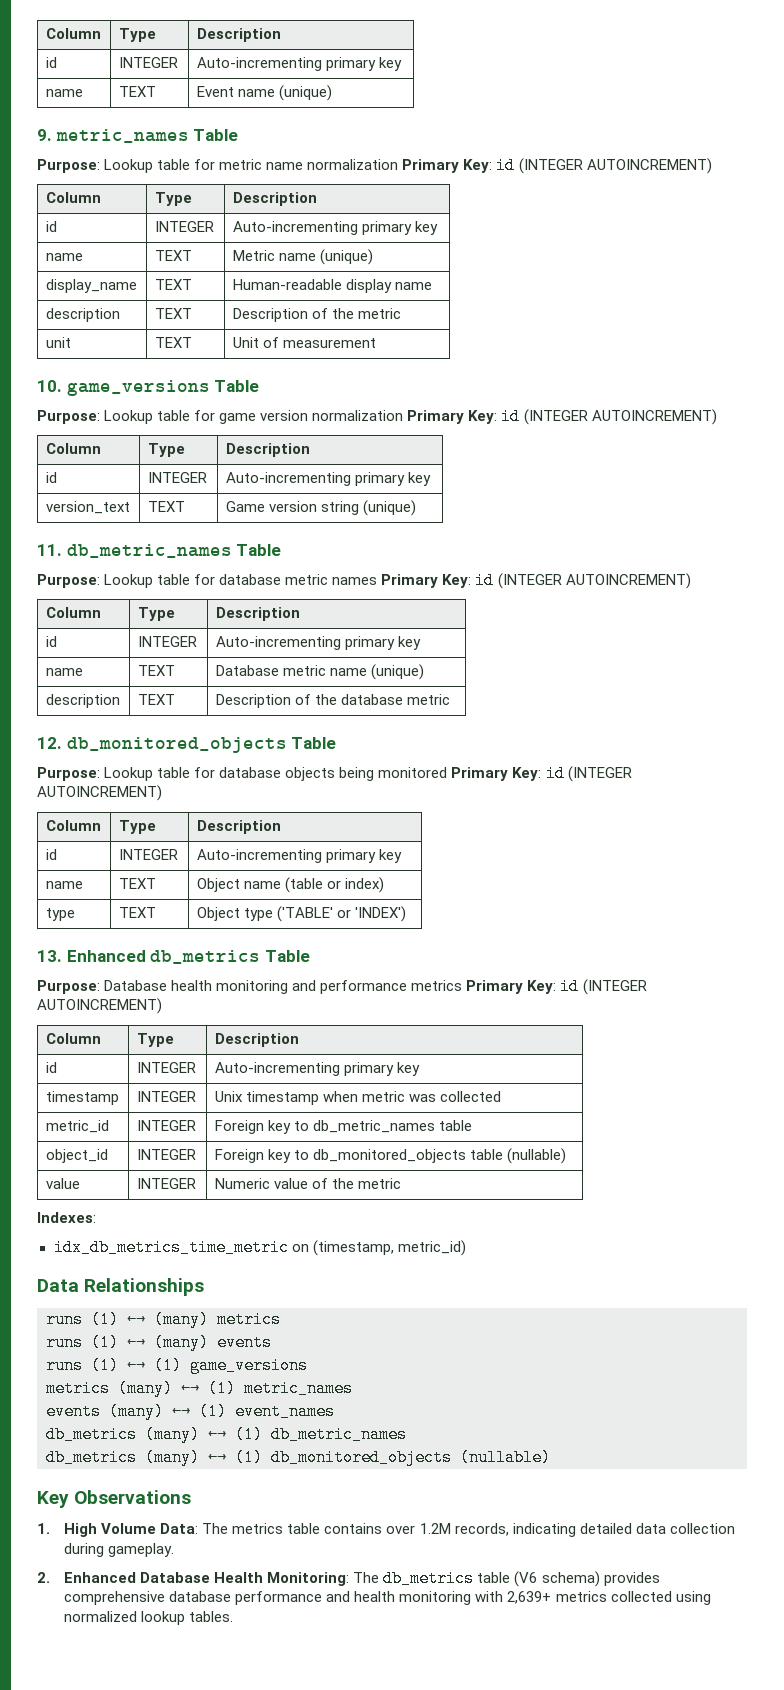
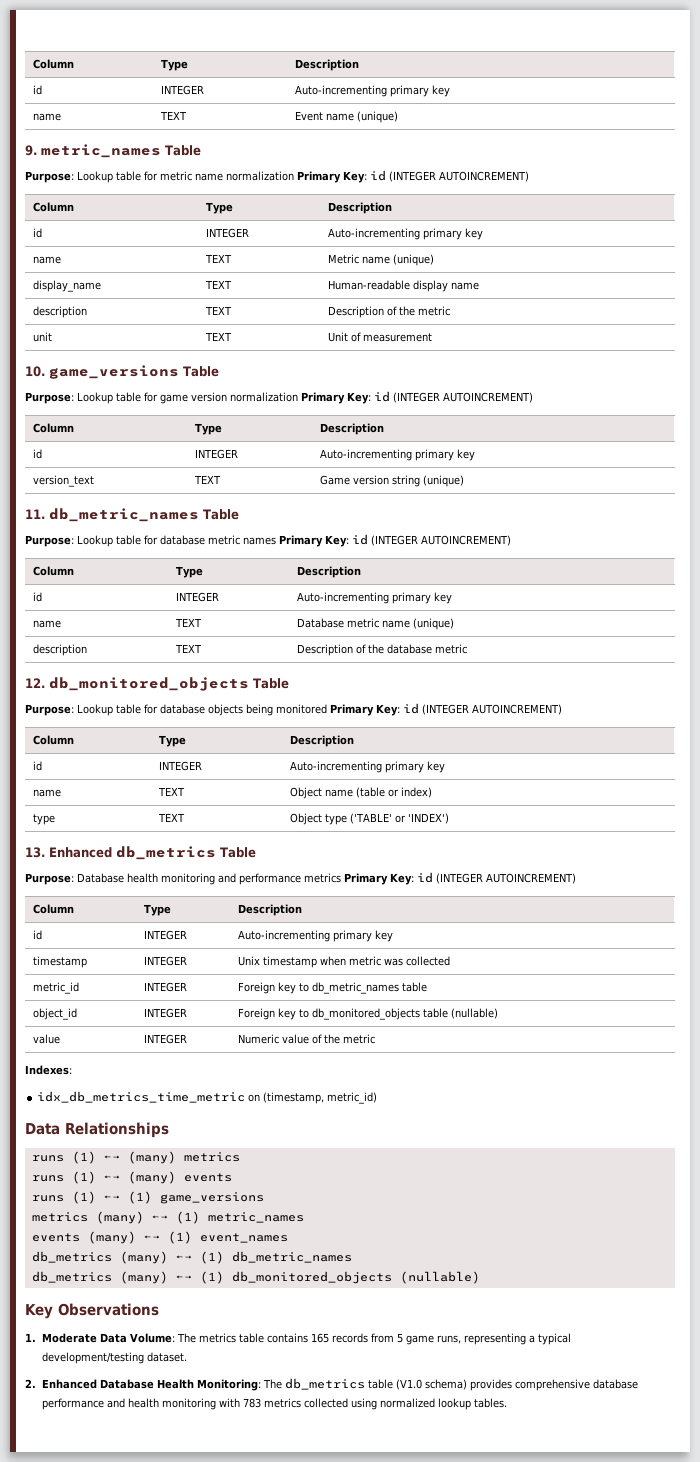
- 1. High Volume Data: The metrics table contains over 1.2M records, indicating detailed data collection during gameplay.
+ 1. Moderate Data Volume: The metrics table contains 165 records from 5 game runs, representing a typical development/testing dataset.
- 2. Enhanced Database Health Monitoring: The db_metrics table (V6 schema) provides comprehensive database performance and health monitoring with 2,639+ metrics collected using normalized lookup tables.
+ 2. Enhanced Database Health Monitoring: The db_metrics table (V1.0 schema) provides comprehensive database performance and health monitoring with 783 metrics collected using normalized lookup tables.

